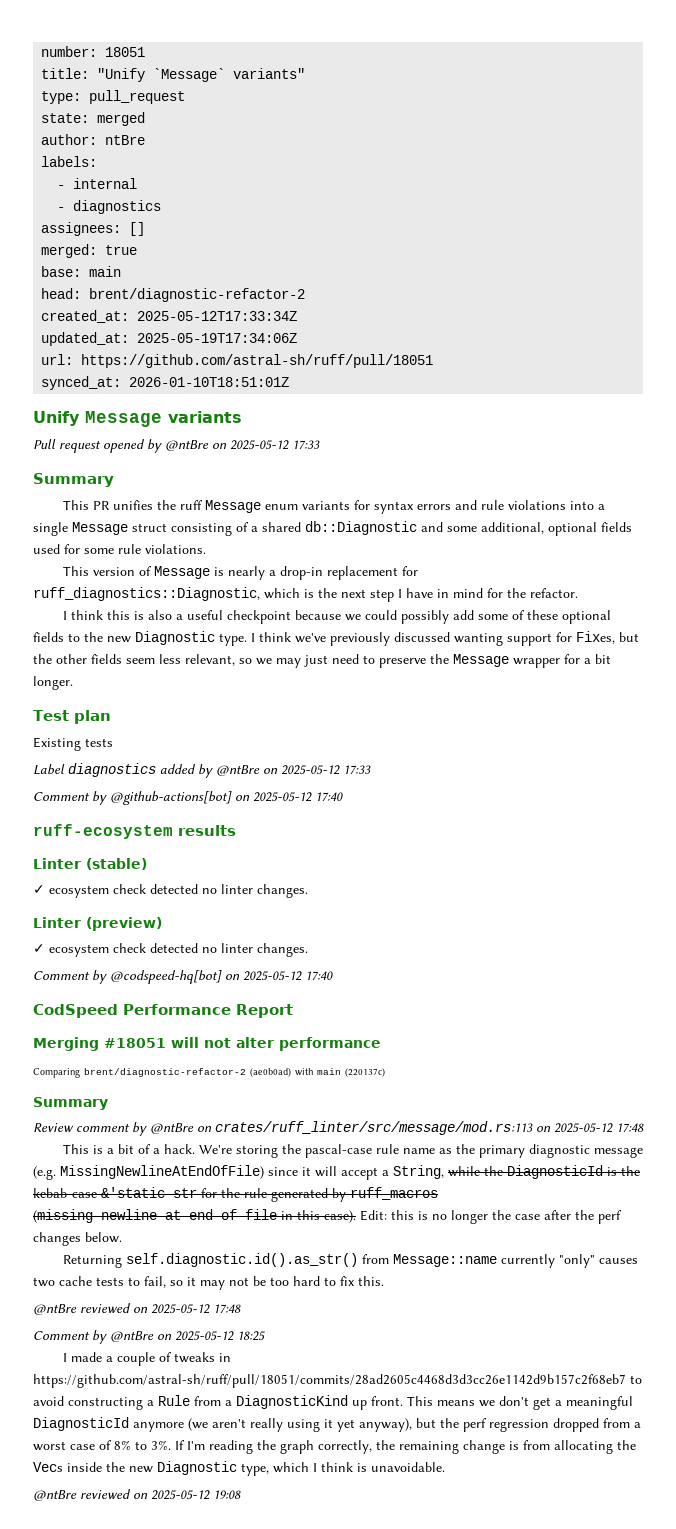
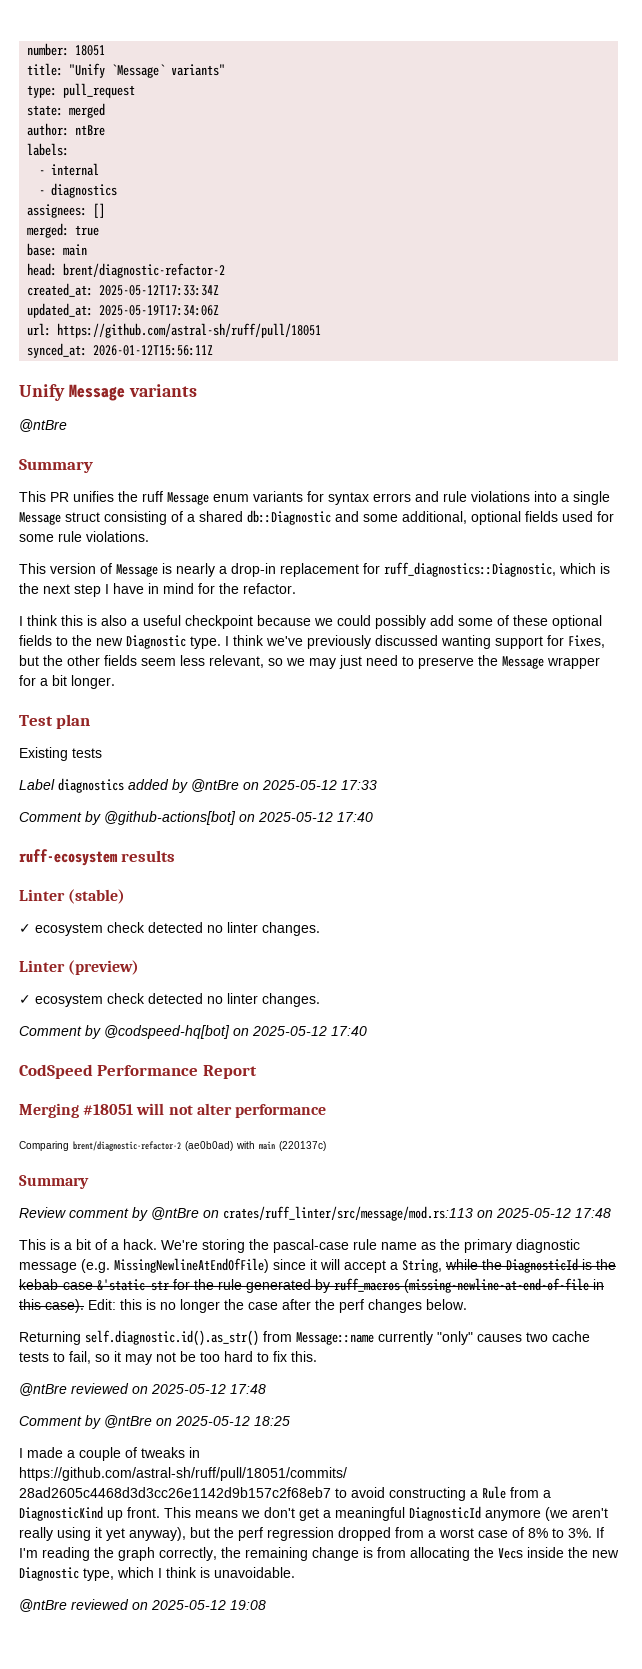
- synced_at: 2026-01-10T18:51:01Z
+ synced_at: 2026-01-12T15:56:11Z
  Unify Message variants
- Pull request opened by @ntBre on 2025-05-12 17:33
+ @ntBre

